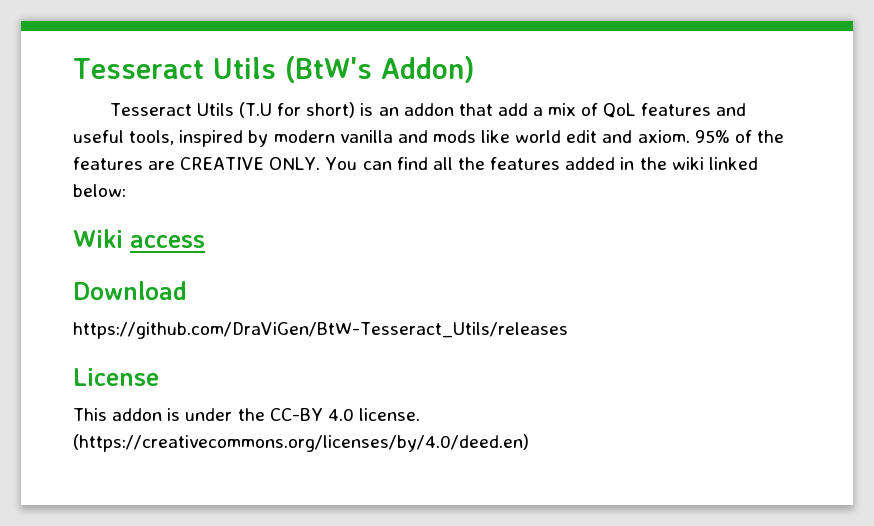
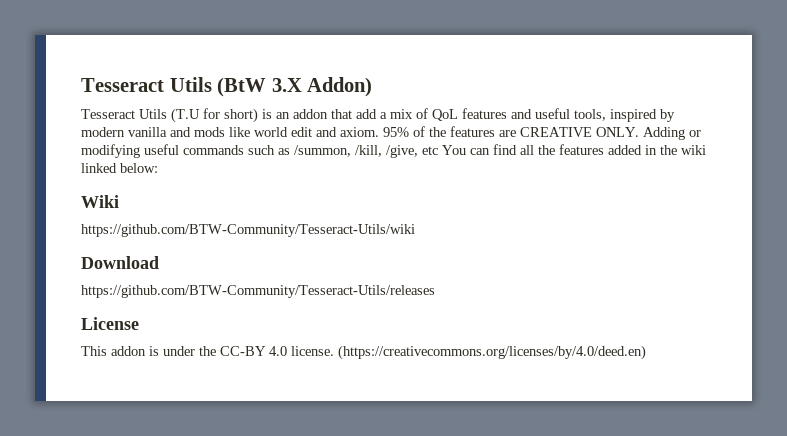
- Tesseract Utils (BtW's Addon)
+ Tesseract Utils (BtW 3.X Addon)
- You can find all the features added in the wiki linked below:
+ Adding or modifying useful commands such as /summon, /kill, /give, etc You can find all the features added in the wiki linked below:
- Wiki access
+ Wiki
+ https://github.com/BTW-Community/Tesseract-Utils/wiki
- https://github.com/DraViGen/BtW-Tesseract_Utils/releases
+ https://github.com/BTW-Community/Tesseract-Utils/releases

